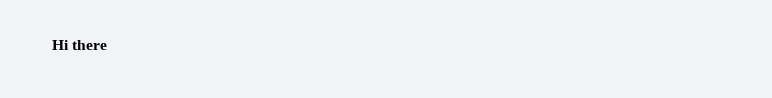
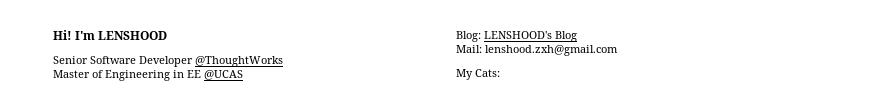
- Hi there
+ Hi! I'm LENSHOOD
+ Senior Software Developer @ThoughtWorks
+ Master of Engineering in EE @UCAS
+ Blog: LENSHOOD's Blog
+ Mail: lenshood.zxh@gmail.com
+ My Cats:

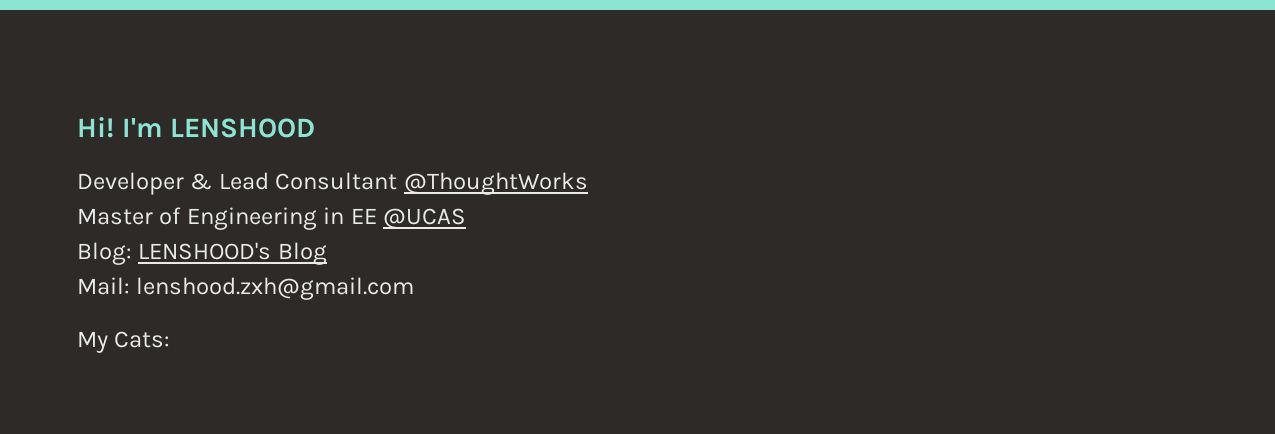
- Senior Software Developer @ThoughtWorks
+ Developer & Lead Consultant @ThoughtWorks

